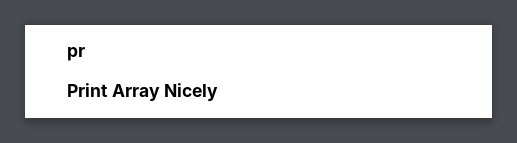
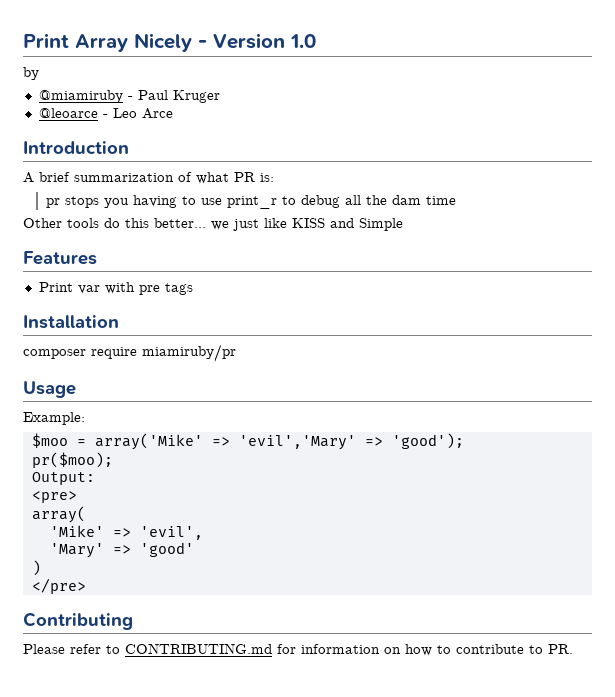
- pr
- Print Array Nicely
+ Print Array Nicely - Version 1.0
+ by
+ @miamiruby - Paul Kruger
+ @leoarce - Leo Arce
+ Introduction
+ A brief summarization of what PR is:
+ pr stops you having to use print_r to debug all the dam time
+ Other tools do this better... we just like KISS and Simple
+ Features
+ Print var with pre tags
+ Installation
+ composer require miamiruby/pr
+ Usage
+ Example:
+ $moo = array('Mike' => 'evil','Mary' => 'good');
+ pr($moo);
+ Output:
+ <pre>
+ array(
+ 'Mike' => 'evil',
+ 'Mary' => 'good'
+ )
+ </pre>
+ Contributing
+ Please refer to CONTRIBUTING.md for information on how to contribute to PR.

